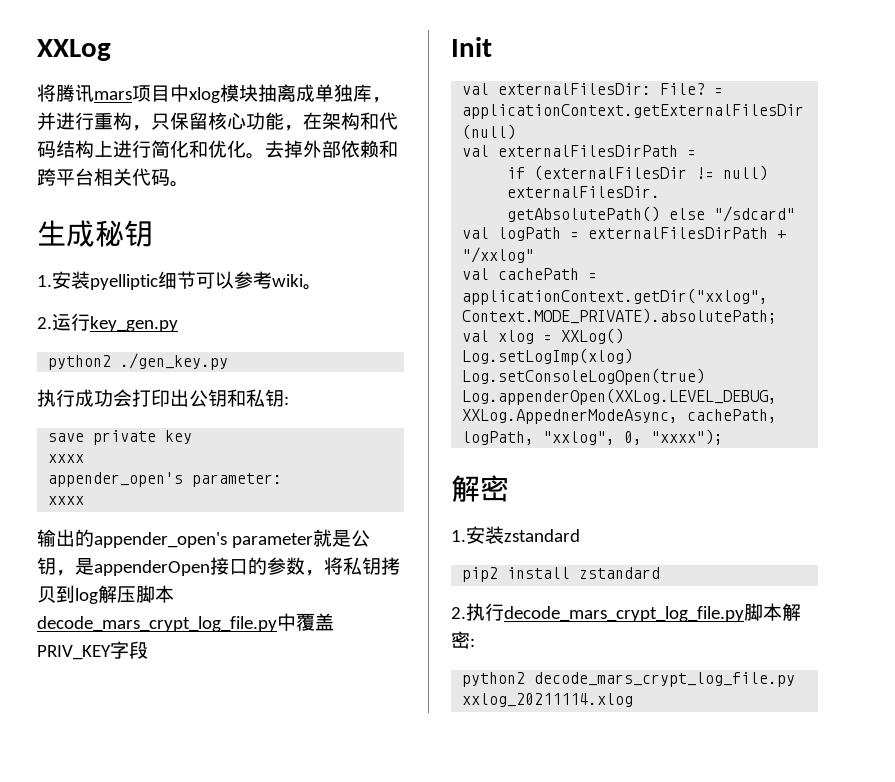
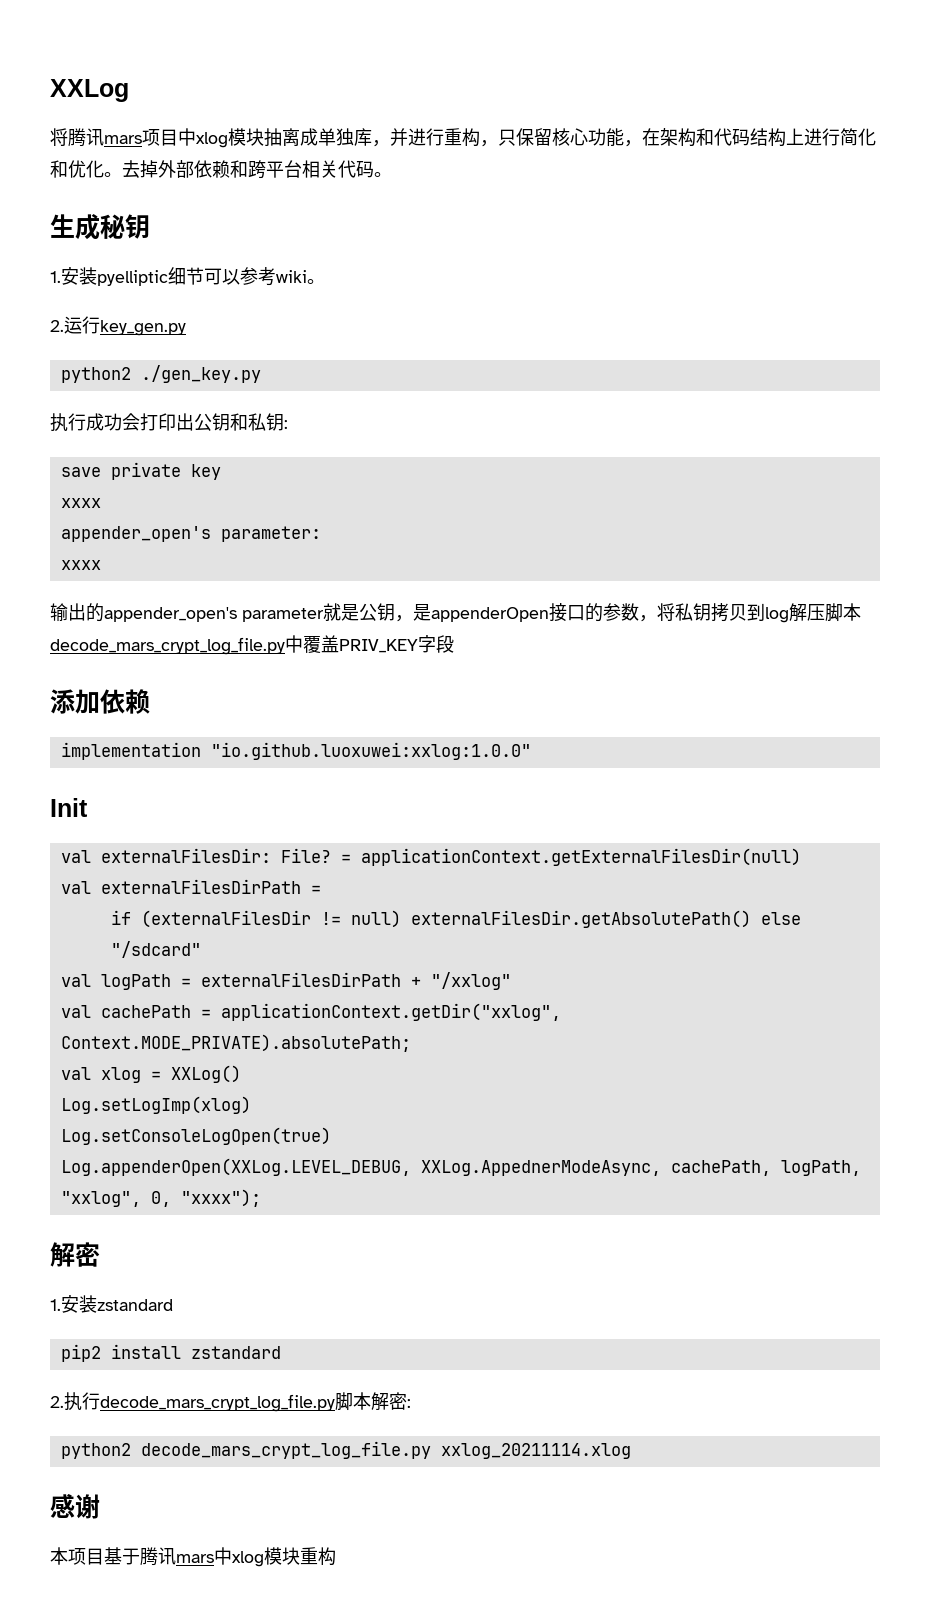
+ 添加依赖
+ implementation "io.github.luoxuwei:xxlog:1.0.0"
+ 感谢
+ 本项目基于腾讯mars中xlog模块重构

